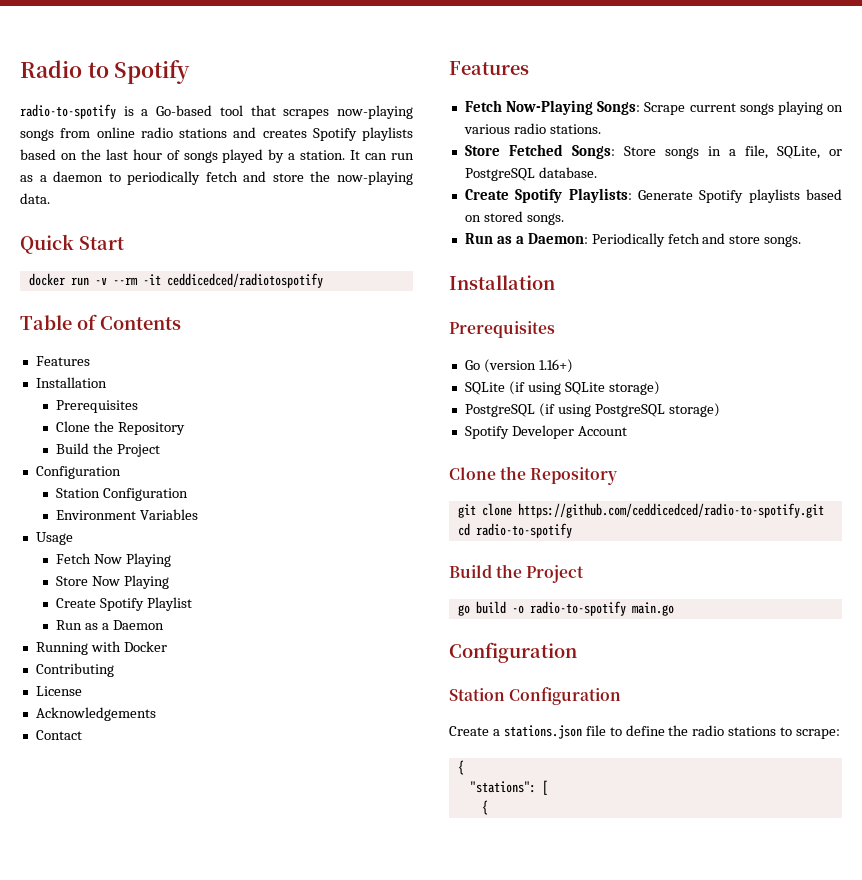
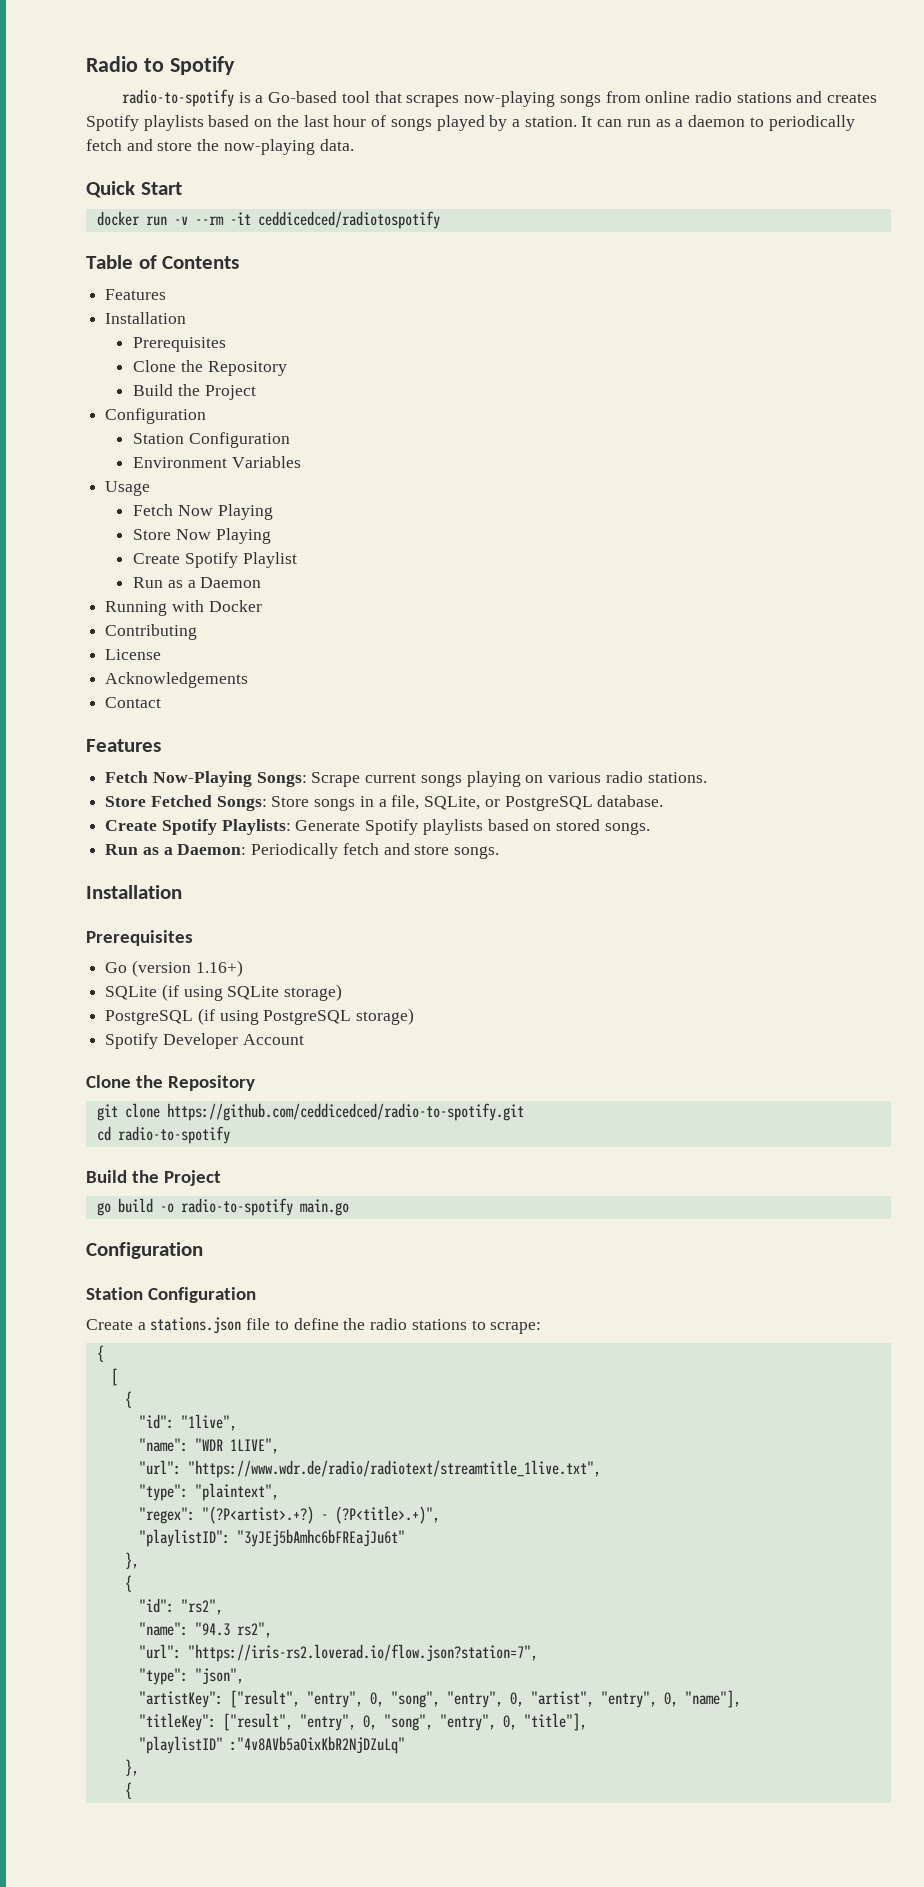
- "stations": [
+ [
+ "id": "1live",
+ "name": "WDR 1LIVE",
+ "url": "https://www.wdr.de/radio/radiotext/streamtitle_1live.txt",
+ "type": "plaintext",
+ "regex": "(?P<artist>.+?) - (?P<title>.+)",
+ "playlistID": "3yJEj5bAmhc6bFREajJu6t"
+ },
+ {
+ "id": "rs2",
+ "name": "94.3 rs2",
+ "url": "https://iris-rs2.loverad.io/flow.json?station=7",
+ "type": "json",
+ "artistKey": ["result", "entry", 0, "song", "entry", 0, "artist", "entry", 0, "name"],
+ "titleKey": ["result", "entry", 0, "song", "entry", 0, "title"],
+ "playlistID" :"4v8AVb5aOixKbR2NjDZuLq"
+ },
+ {

